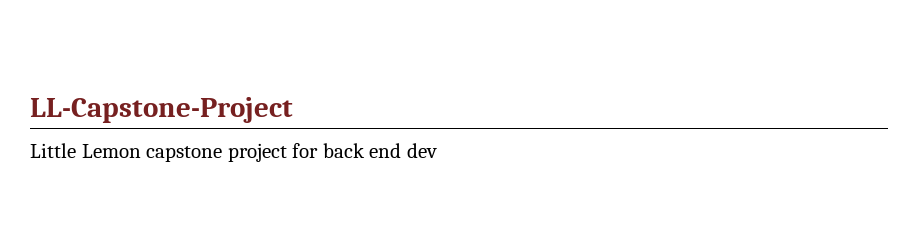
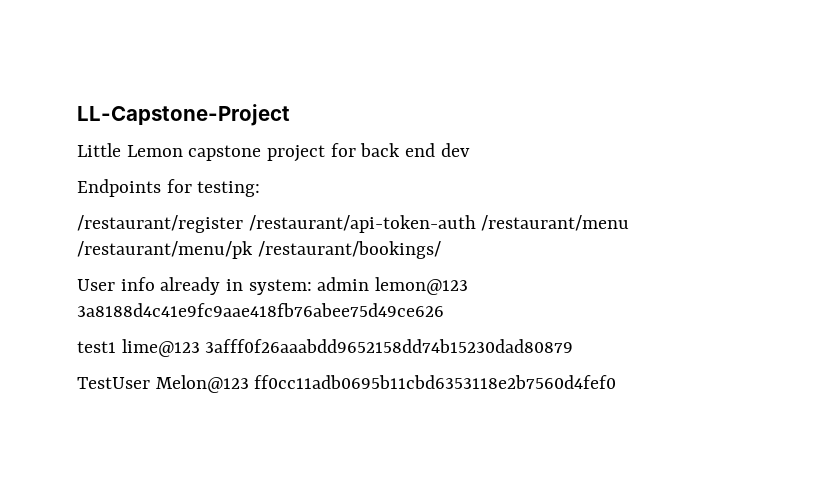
+ Endpoints for testing:
+ /restaurant/register /restaurant/api-token-auth /restaurant/menu /restaurant/menu/pk /restaurant/bookings/
+ User info already in system: admin lemon@123 3a8188d4c41e9fc9aae418fb76abee75d49ce626
+ test1 lime@123 3afff0f26aaabdd9652158dd74b15230dad80879
+ TestUser Melon@123 ff0cc11adb0695b11cbd6353118e2b7560d4fef0

